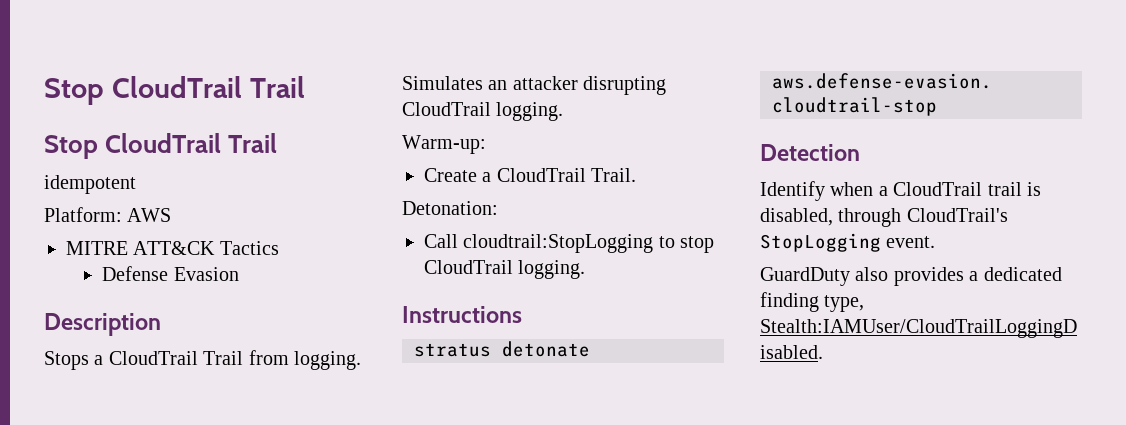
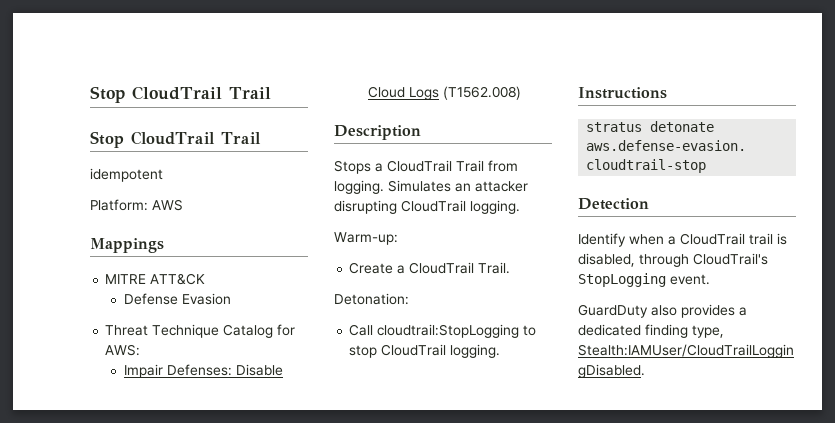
+ Mappings
- MITRE ATT&CK Tactics
+ MITRE ATT&CK
+ Threat Technique Catalog for AWS:
+ Impair Defenses: Disable Cloud Logs (T1562.008)

